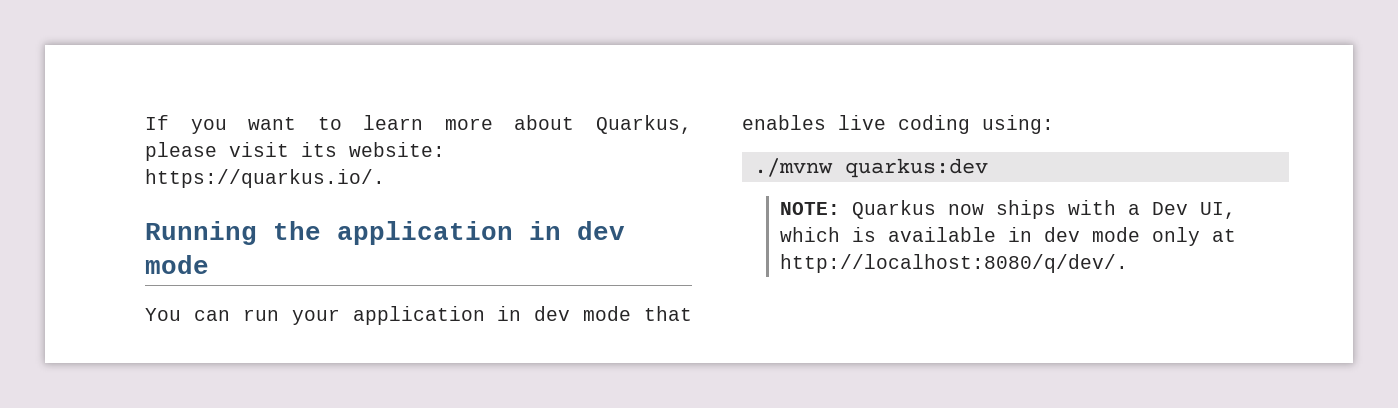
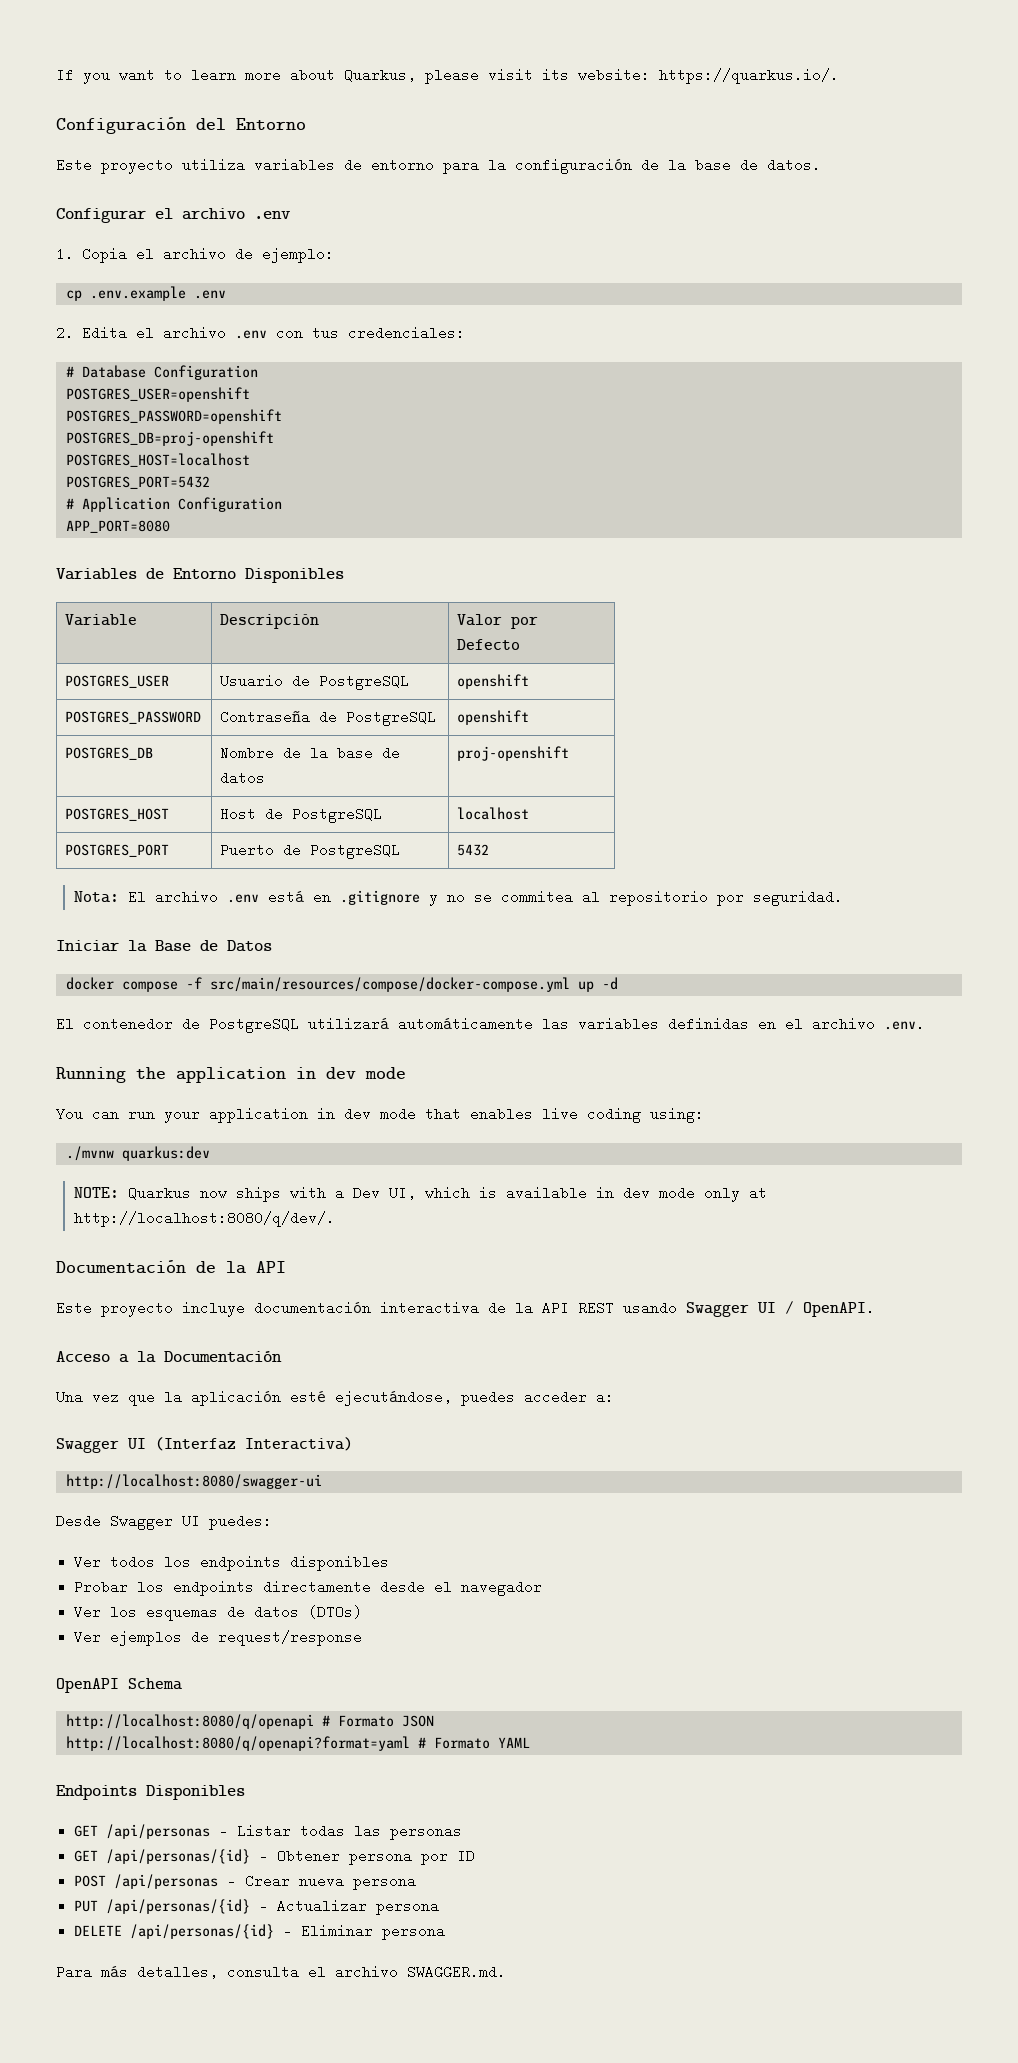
+ Configuración del Entorno
+ Este proyecto utiliza variables de entorno para la configuración de la base de datos.
+ Configurar el archivo .env
+ 1. Copia el archivo de ejemplo:
+ cp .env.example .env
+ 2. Edita el archivo .env con tus credenciales:
+ # Database Configuration
+ POSTGRES_USER=openshift
+ POSTGRES_PASSWORD=openshift
+ POSTGRES_DB=proj-openshift
+ POSTGRES_HOST=localhost
+ POSTGRES_PORT=5432
+ # Application Configuration
+ APP_PORT=8080
+ Variables de Entorno Disponibles
+ Variable | Descripción | Valor por Defecto
+ POSTGRES_USER | Usuario de PostgreSQL | openshift
+ POSTGRES_PASSWORD | Contraseña de PostgreSQL | openshift
+ POSTGRES_DB | Nombre de la base de datos | proj-openshift
+ POSTGRES_HOST | Host de PostgreSQL | localhost
+ POSTGRES_PORT | Puerto de PostgreSQL | 5432
+ Nota: El archivo .env está en .gitignore y no se commitea al repositorio por seguridad.
+ Iniciar la Base de Datos
+ docker compose -f src/main/resources/compose/docker-compose.yml up -d
+ El contenedor de PostgreSQL utilizará automáticamente las variables definidas en el archivo .env.
+ Documentación de la API
+ Este proyecto incluye documentación interactiva de la API REST usando Swagger UI / OpenAPI.
+ Acceso a la Documentación
+ Una vez que la aplicación esté ejecutándose, puedes acceder a:
+ Swagger UI (Interfaz Interactiva)
+ http://localhost:8080/swagger-ui
+ Desde Swagger UI puedes:
+ Ver todos los endpoints disponibles
+ Probar los endpoints directamente desde el navegador
+ Ver los esquemas de datos (DTOs)
+ Ver ejemplos de request/response
+ OpenAPI Schema
+ http://localhost:8080/q/openapi # Formato JSON
+ http://localhost:8080/q/openapi?format=yaml # Formato YAML
+ Endpoints Disponibles
+ GET /api/personas - Listar todas las personas
+ GET /api/personas/{id} - Obtener persona por ID
+ POST /api/personas - Crear nueva persona
+ PUT /api/personas/{id} - Actualizar persona
+ DELETE /api/personas/{id} - Eliminar persona
+ Para más detalles, consulta el archivo SWAGGER.md.

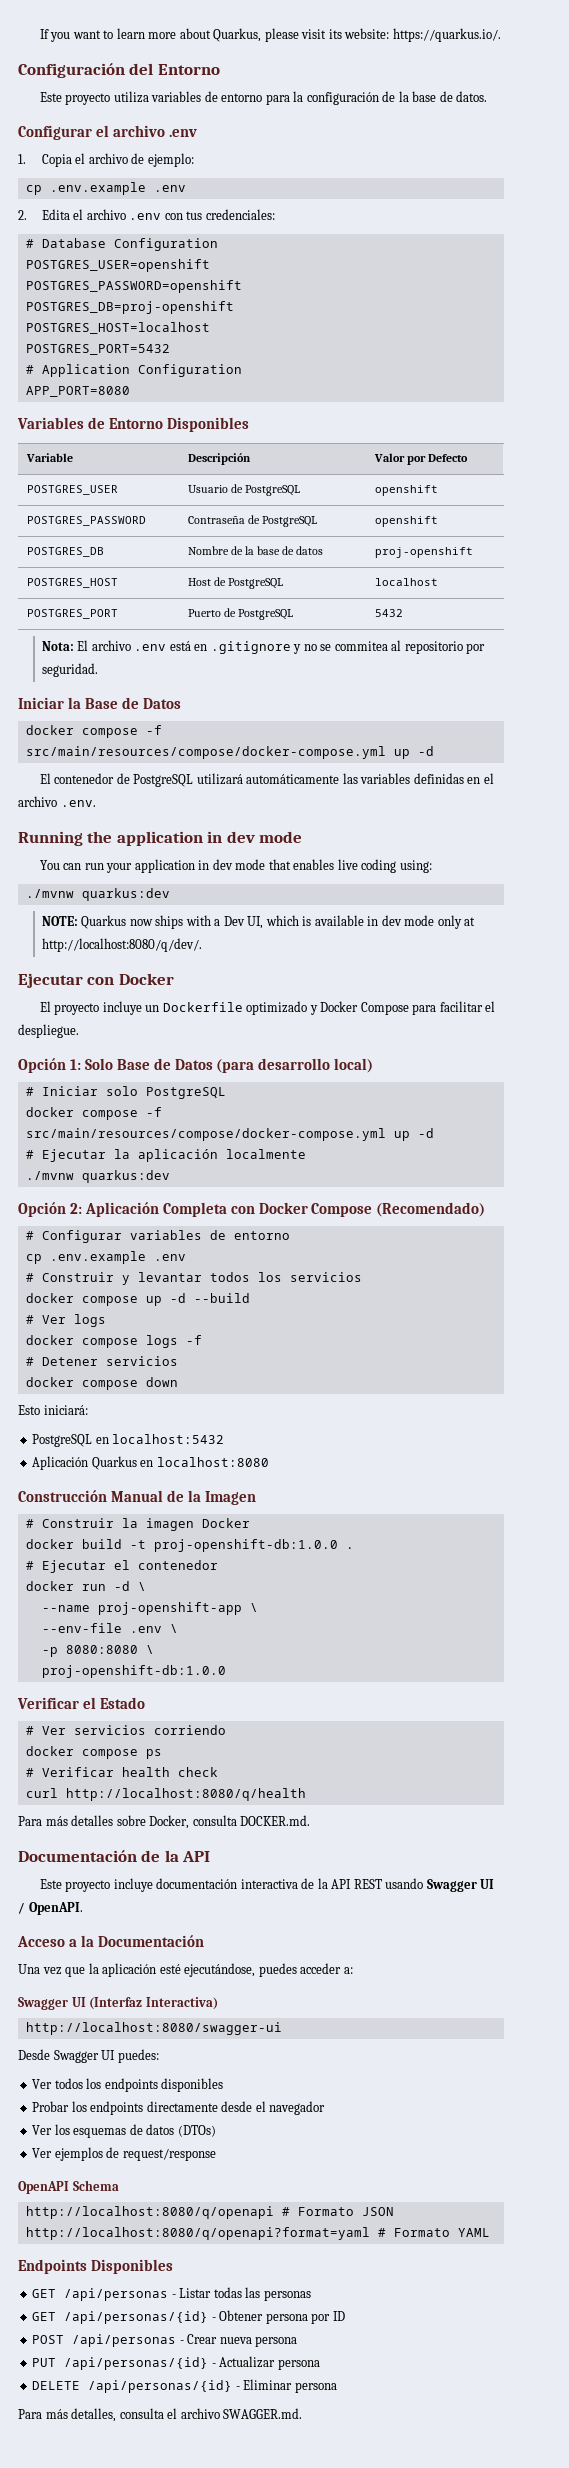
+ Ejecutar con Docker
+ El proyecto incluye un Dockerfile optimizado y Docker Compose para facilitar el despliegue.
+ Opción 1: Solo Base de Datos (para desarrollo local)
+ # Iniciar solo PostgreSQL
+ docker compose -f src/main/resources/compose/docker-compose.yml up -d
+ # Ejecutar la aplicación localmente
+ ./mvnw quarkus:dev
+ Opción 2: Aplicación Completa con Docker Compose (Recomendado)
+ # Configurar variables de entorno
+ cp .env.example .env
+ # Construir y levantar todos los servicios
+ docker compose up -d --build
+ # Ver logs
+ docker compose logs -f
+ # Detener servicios
+ docker compose down
+ Esto iniciará:
+ PostgreSQL en localhost:5432
+ Aplicación Quarkus en localhost:8080
+ Construcción Manual de la Imagen
+ # Construir la imagen Docker
+ docker build -t proj-openshift-db:1.0.0 .
+ # Ejecutar el contenedor
+ docker run -d \
+ --name proj-openshift-app \
+ --env-file .env \
+ -p 8080:8080 \
+ proj-openshift-db:1.0.0
+ Verificar el Estado
+ # Ver servicios corriendo
+ docker compose ps
+ # Verificar health check
+ curl http://localhost:8080/q/health
+ Para más detalles sobre Docker, consulta DOCKER.md.

